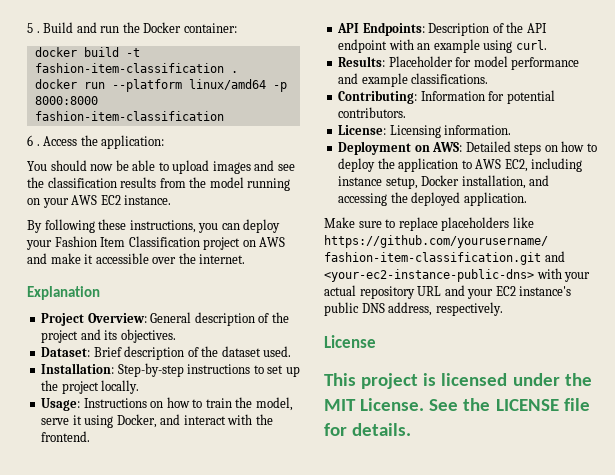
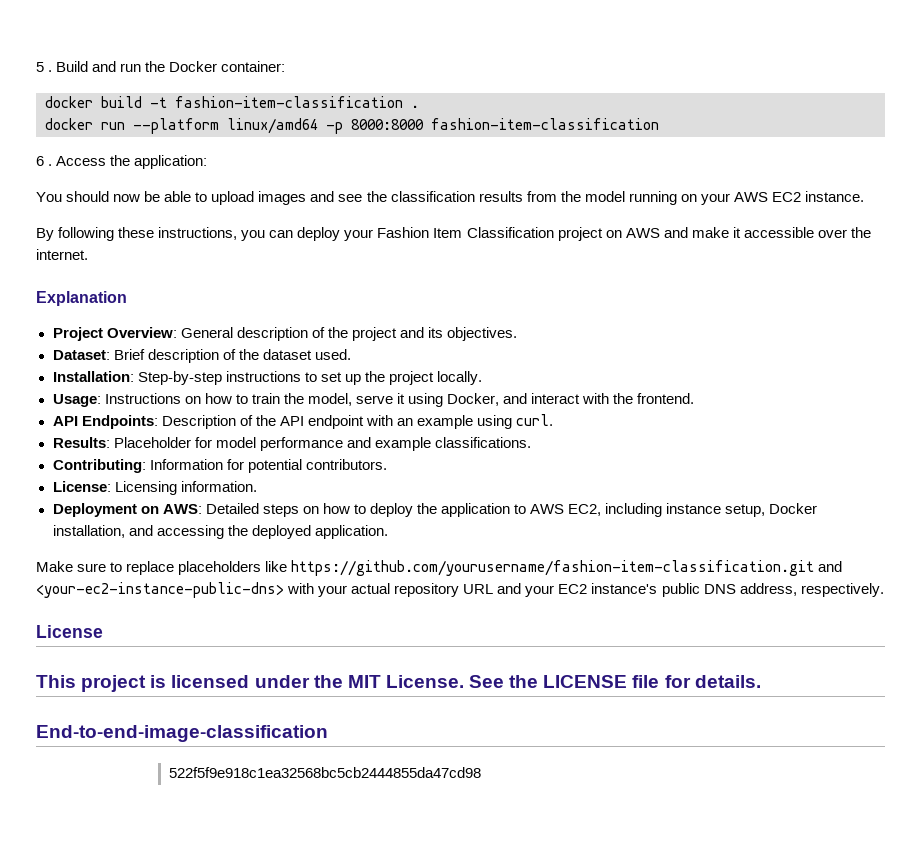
+ End-to-end-image-classification
+ 522f5f9e918c1ea32568bc5cb2444855da47cd98

